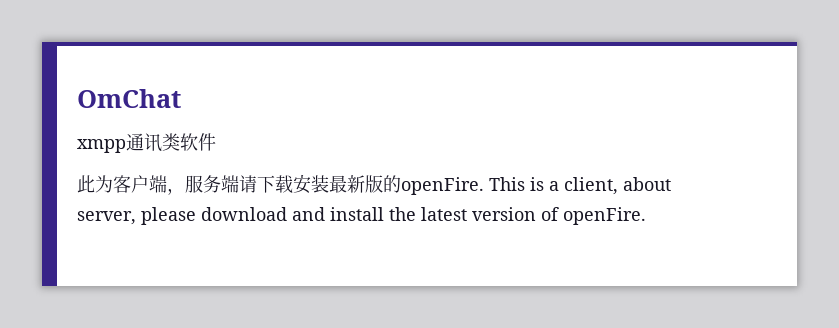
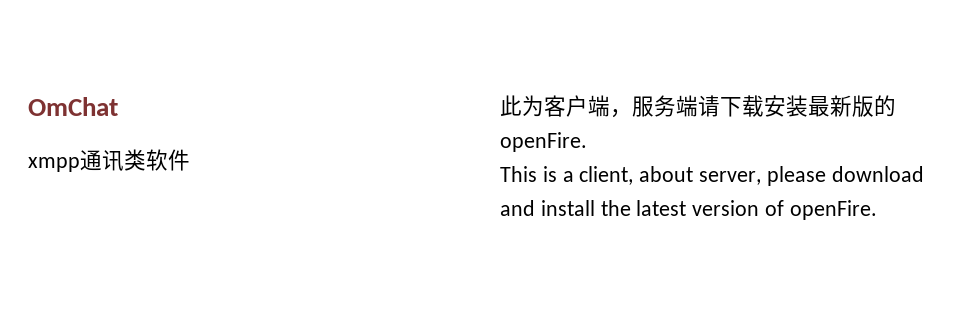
- 此为客户端，服务端请下载安装最新版的openFire. This is a client, about server, please download and install the latest version of openFire.
+ 此为客户端，服务端请下载安装最新版的openFire.
+ This is a client, about server, please download and install the latest version of openFire.

